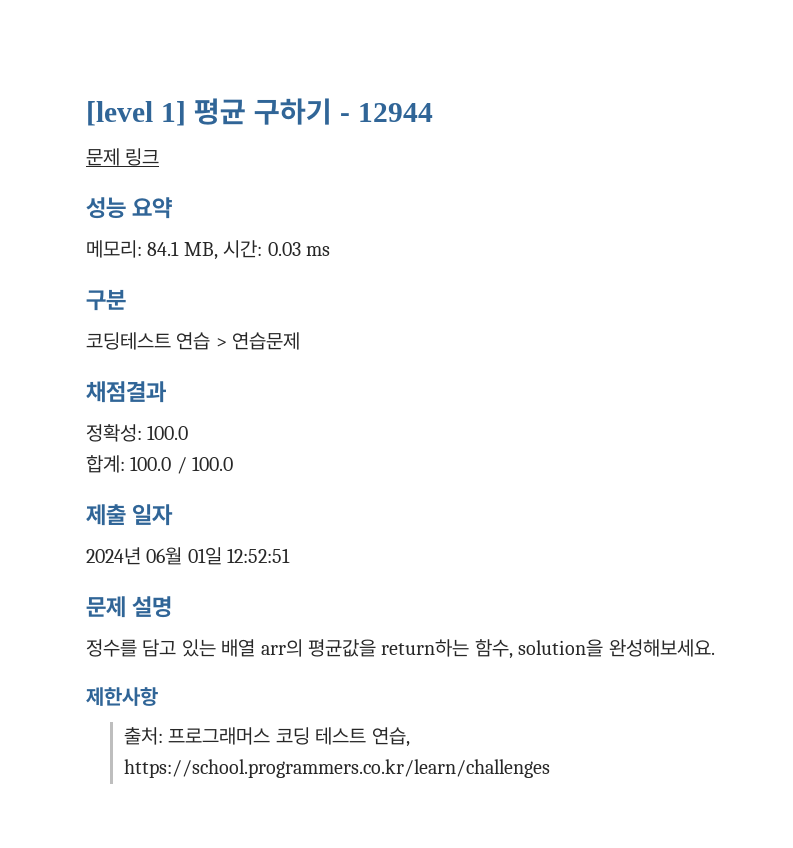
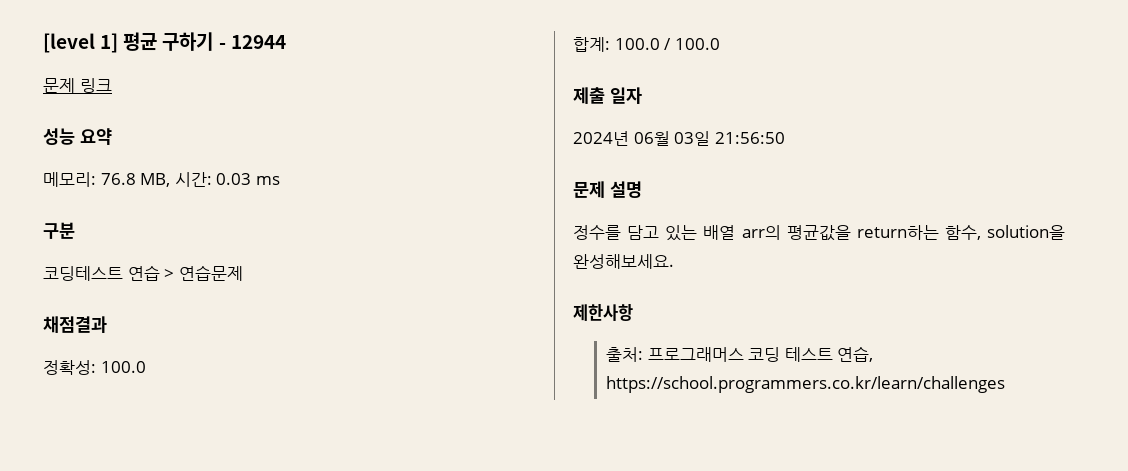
- 메모리: 84.1 MB, 시간: 0.03 ms
+ 메모리: 76.8 MB, 시간: 0.03 ms
- 2024년 06월 01일 12:52:51
+ 2024년 06월 03일 21:56:50

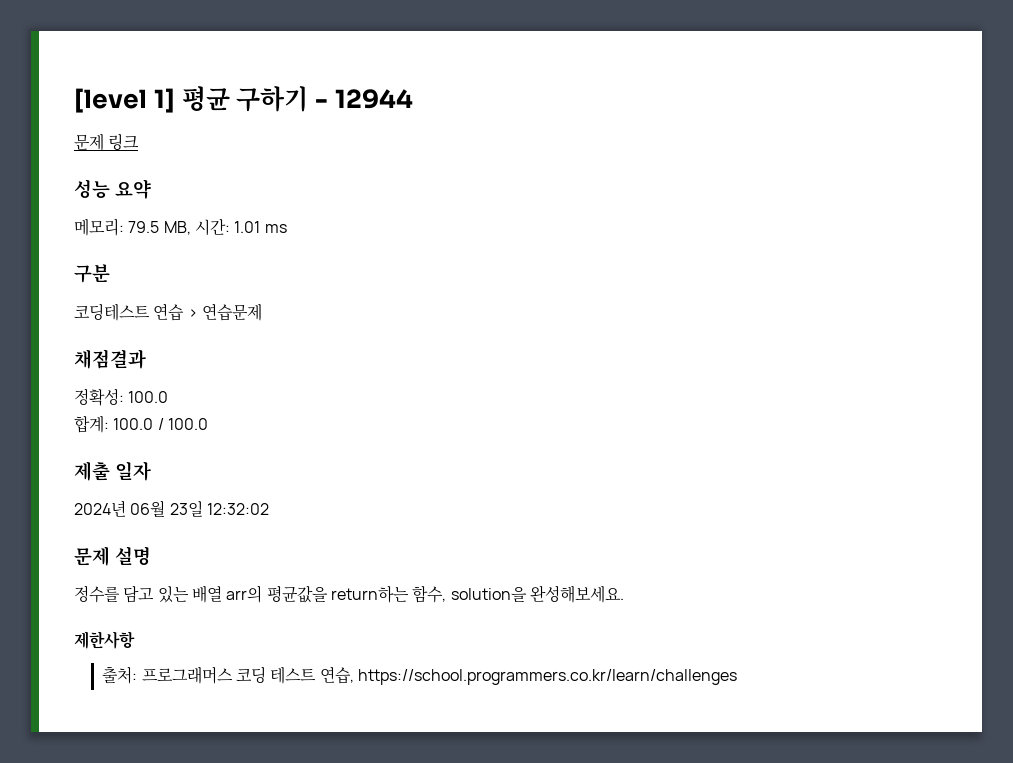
- 메모리: 76.8 MB, 시간: 0.03 ms
+ 메모리: 79.5 MB, 시간: 1.01 ms
- 2024년 06월 03일 21:56:50
+ 2024년 06월 23일 12:32:02

